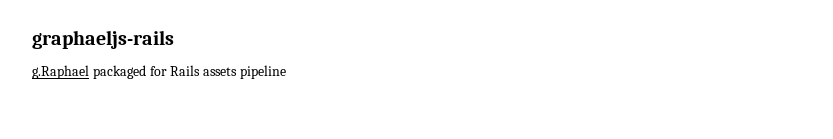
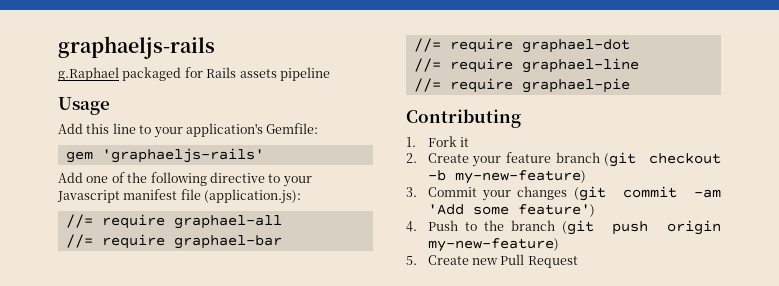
+ Usage
+ Add this line to your application's Gemfile:
+ gem 'graphaeljs-rails'
+ Add one of the following directive to your Javascript manifest file (application.js):
+ //= require graphael-all
+ //= require graphael-bar
+ //= require graphael-dot
+ //= require graphael-line
+ //= require graphael-pie
+ Contributing
+ 1. Fork it
+ 2. Create your feature branch (git checkout -b my-new-feature)
+ 3. Commit your changes (git commit -am 'Add some feature')
+ 4. Push to the branch (git push origin my-new-feature)
+ 5. Create new Pull Request

